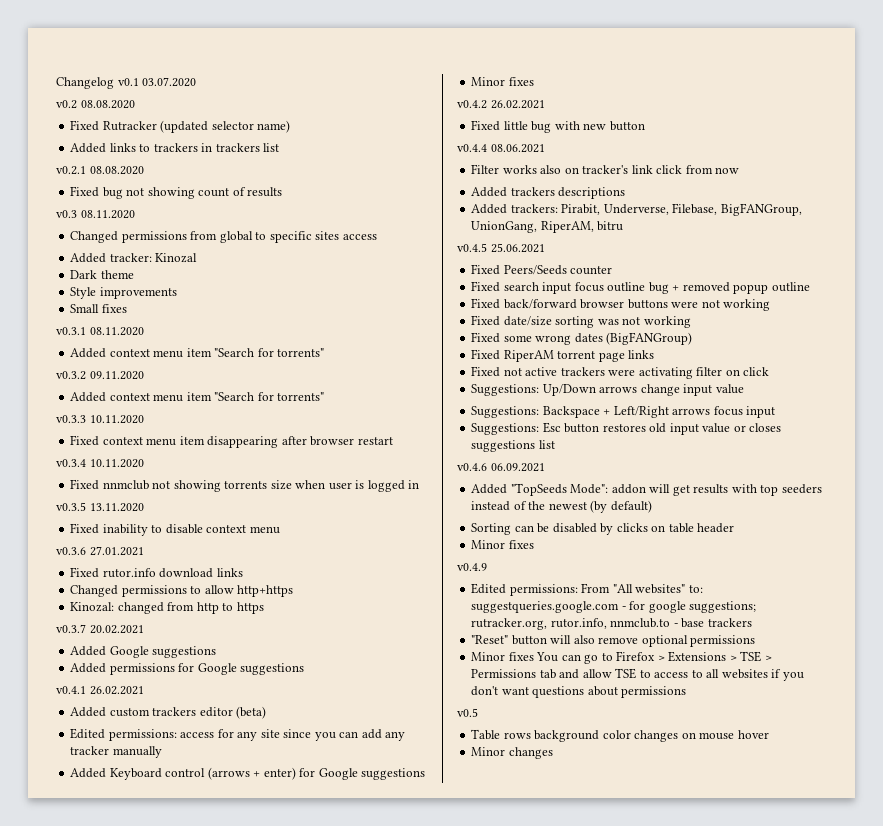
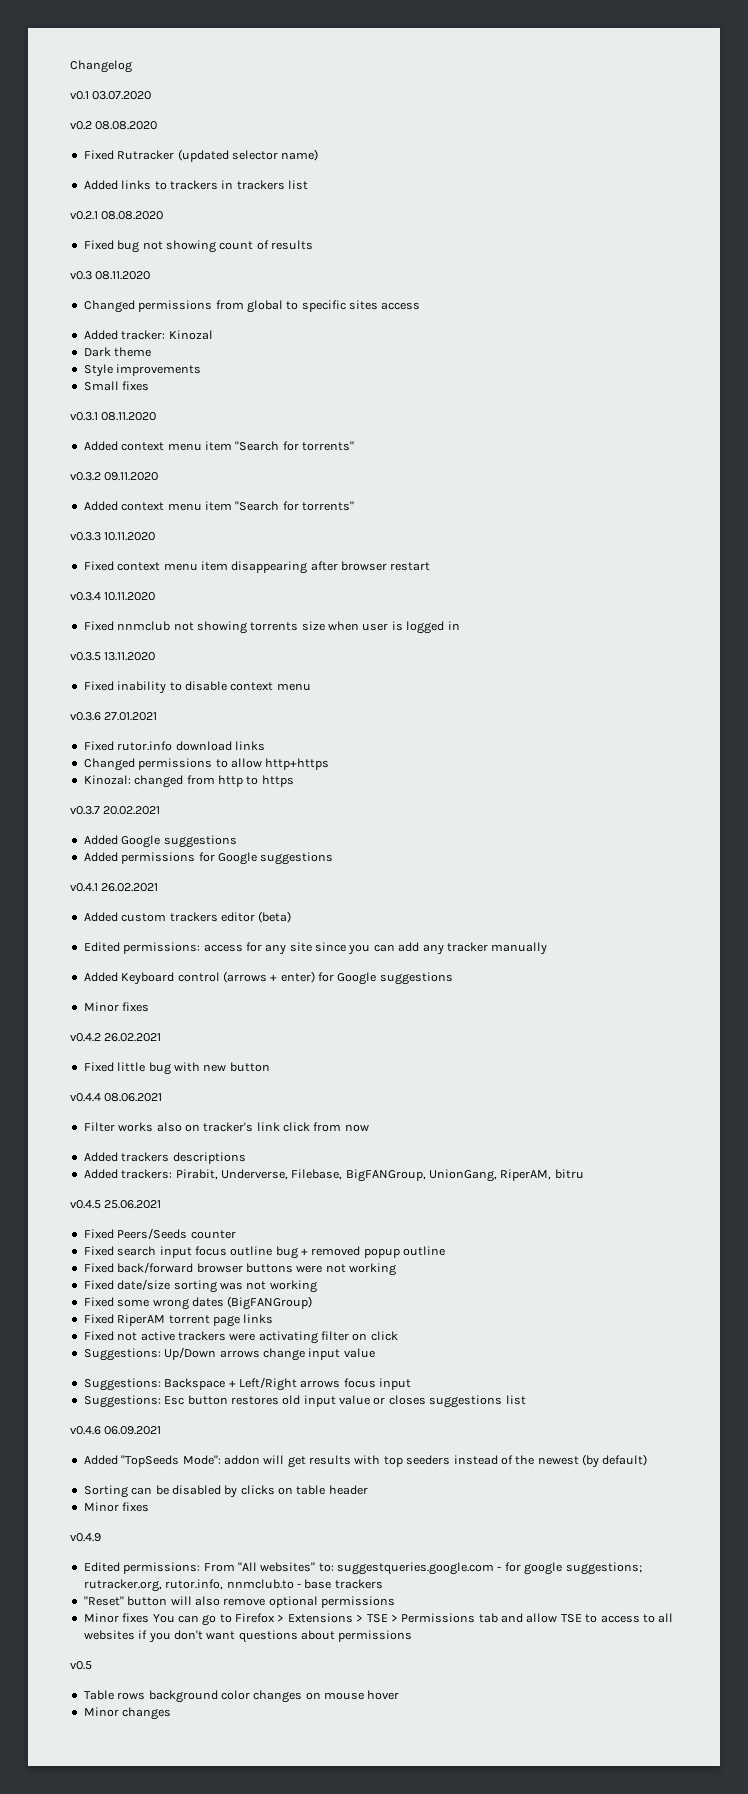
- Changelog v0.1 03.07.2020
+ Changelog
+ v0.1 03.07.2020

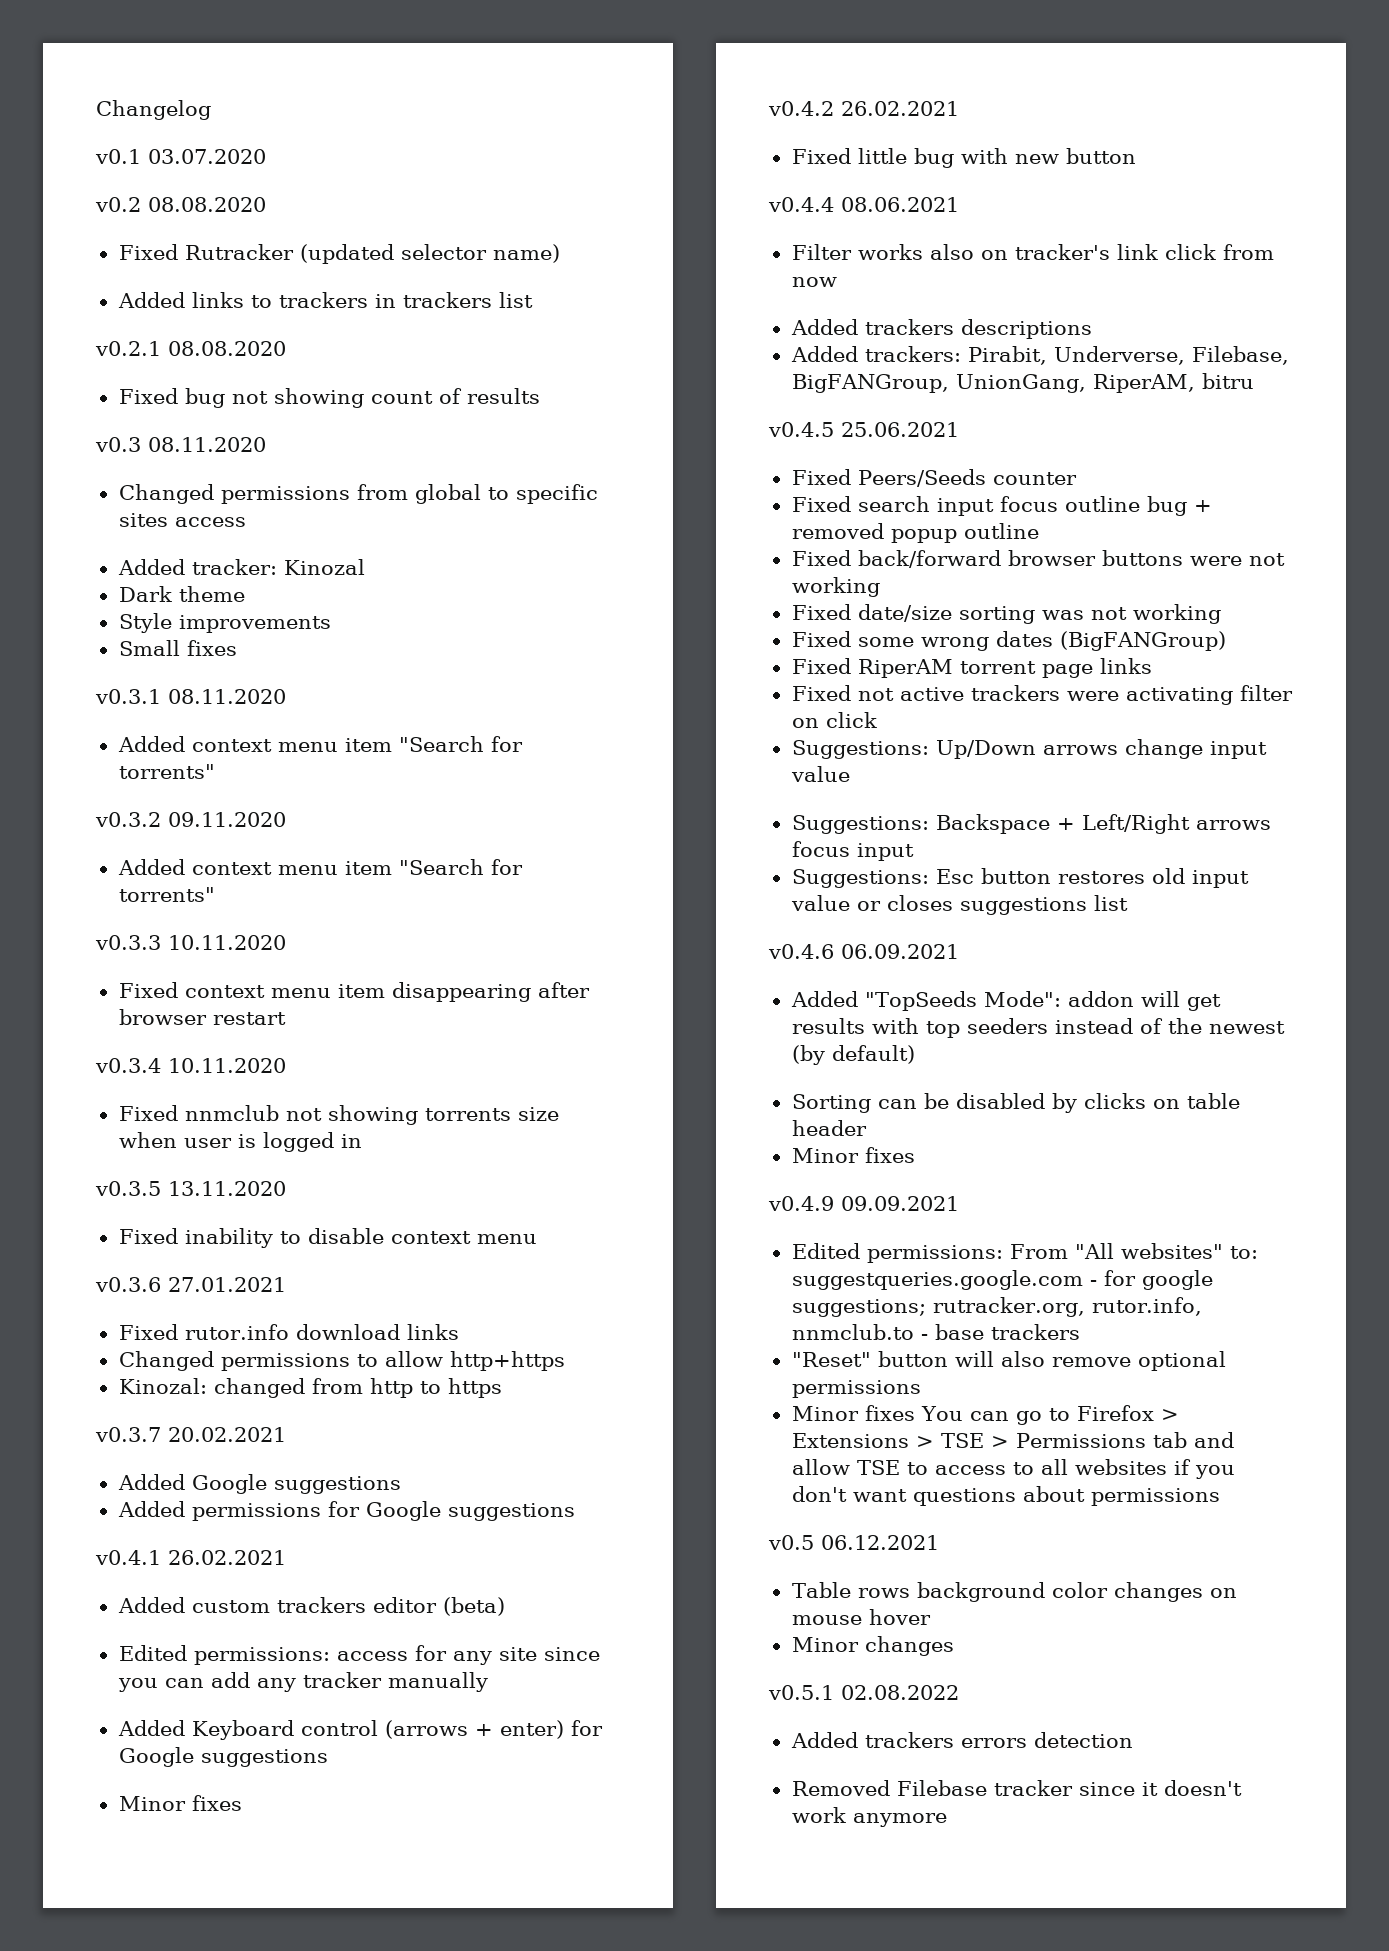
- v0.4.9
+ v0.4.9 09.09.2021
- v0.5
+ v0.5 06.12.2021
+ v0.5.1 02.08.2022
+ Added trackers errors detection
+ Removed Filebase tracker since it doesn't work anymore

